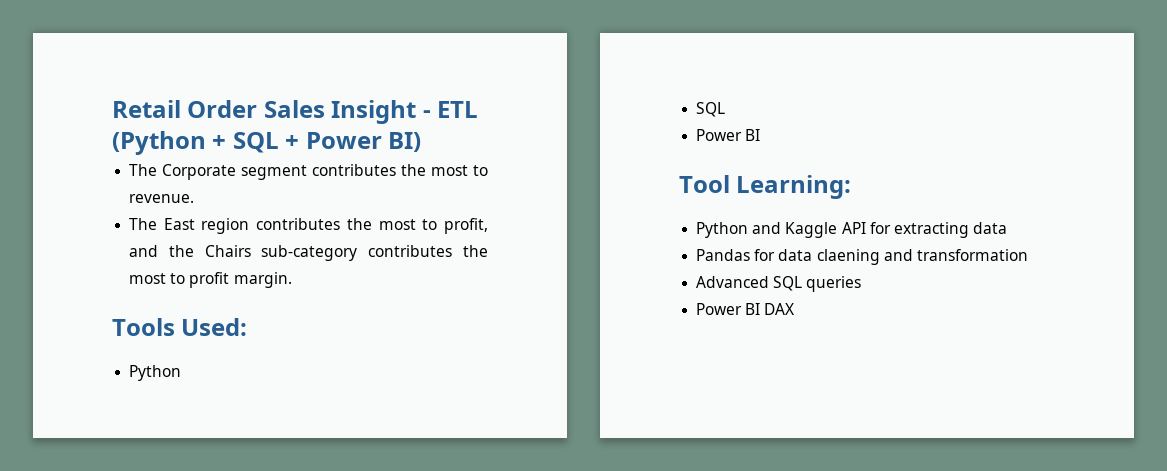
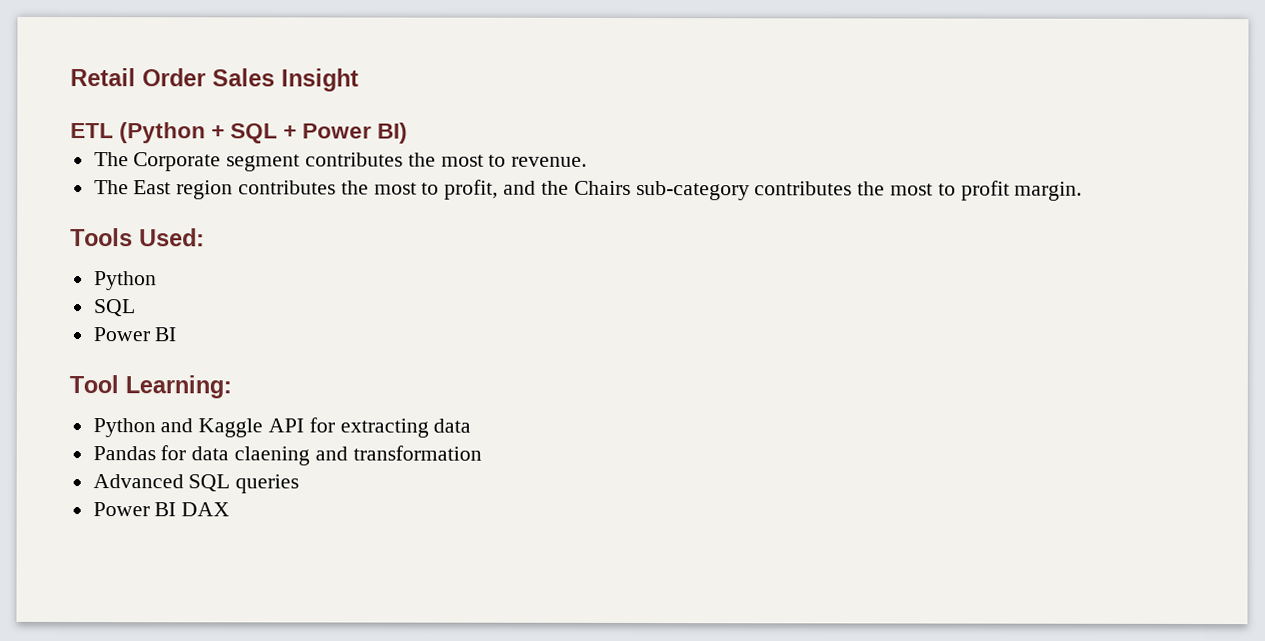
- Retail Order Sales Insight - ETL (Python + SQL + Power BI)
+ Retail Order Sales Insight
+ ETL (Python + SQL + Power BI)

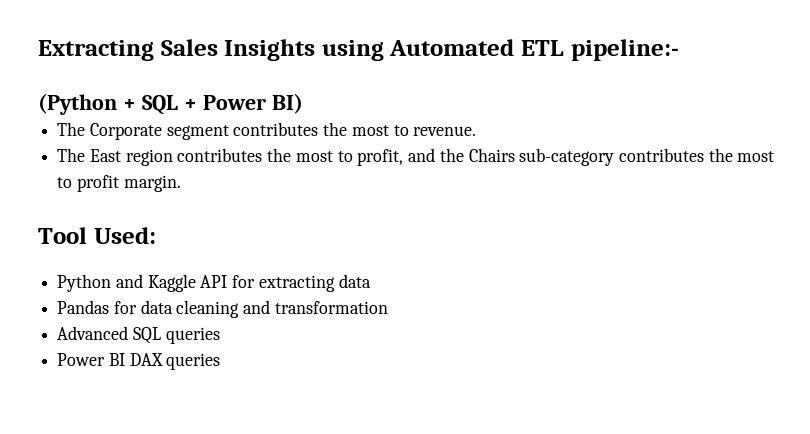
- Retail Order Sales Insight
- ETL (Python + SQL + Power BI)
+ Extracting Sales Insights using Automated ETL pipeline:-
+ (Python + SQL + Power BI)
- Tools Used:
- Python
- SQL
- Power BI
- Tool Learning:
+ Tool Used:
- Pandas for data claening and transformation
+ Pandas for data cleaning and transformation
- Power BI DAX
+ Power BI DAX queries

